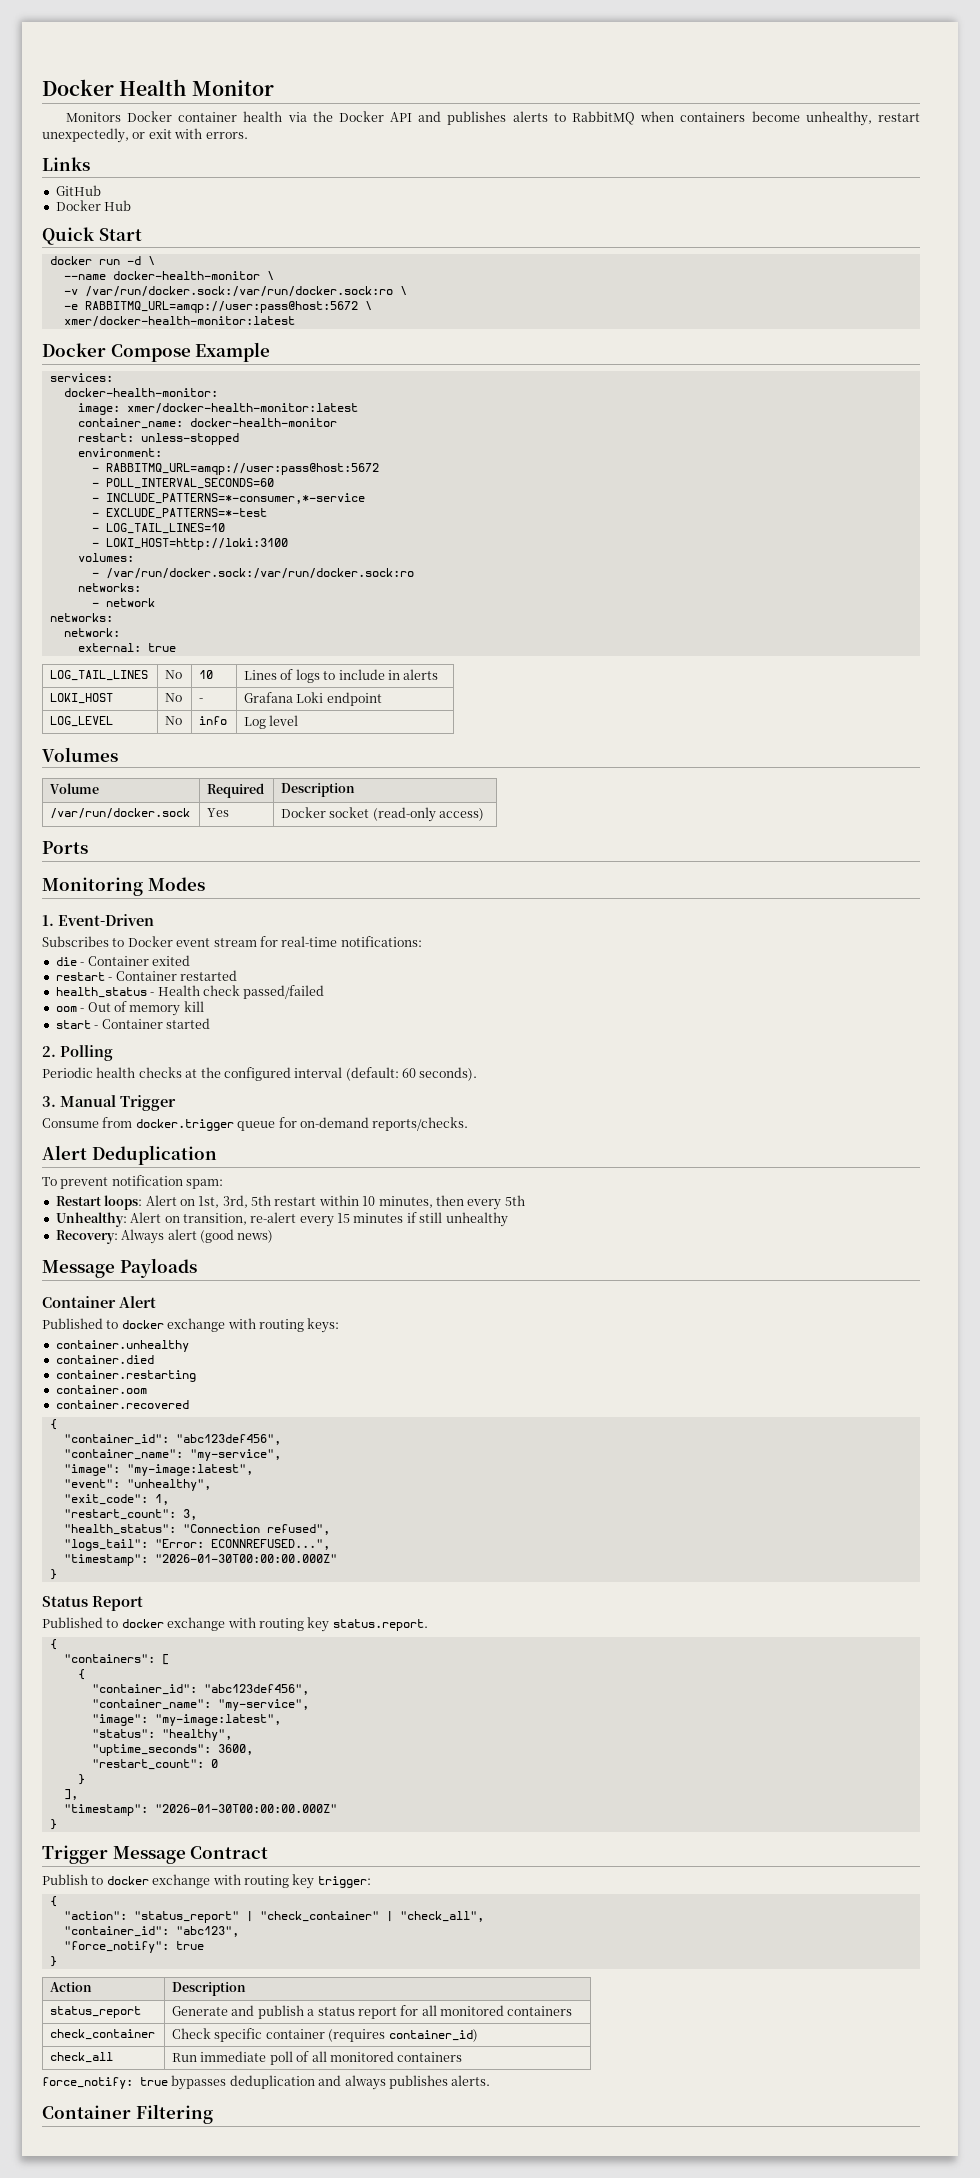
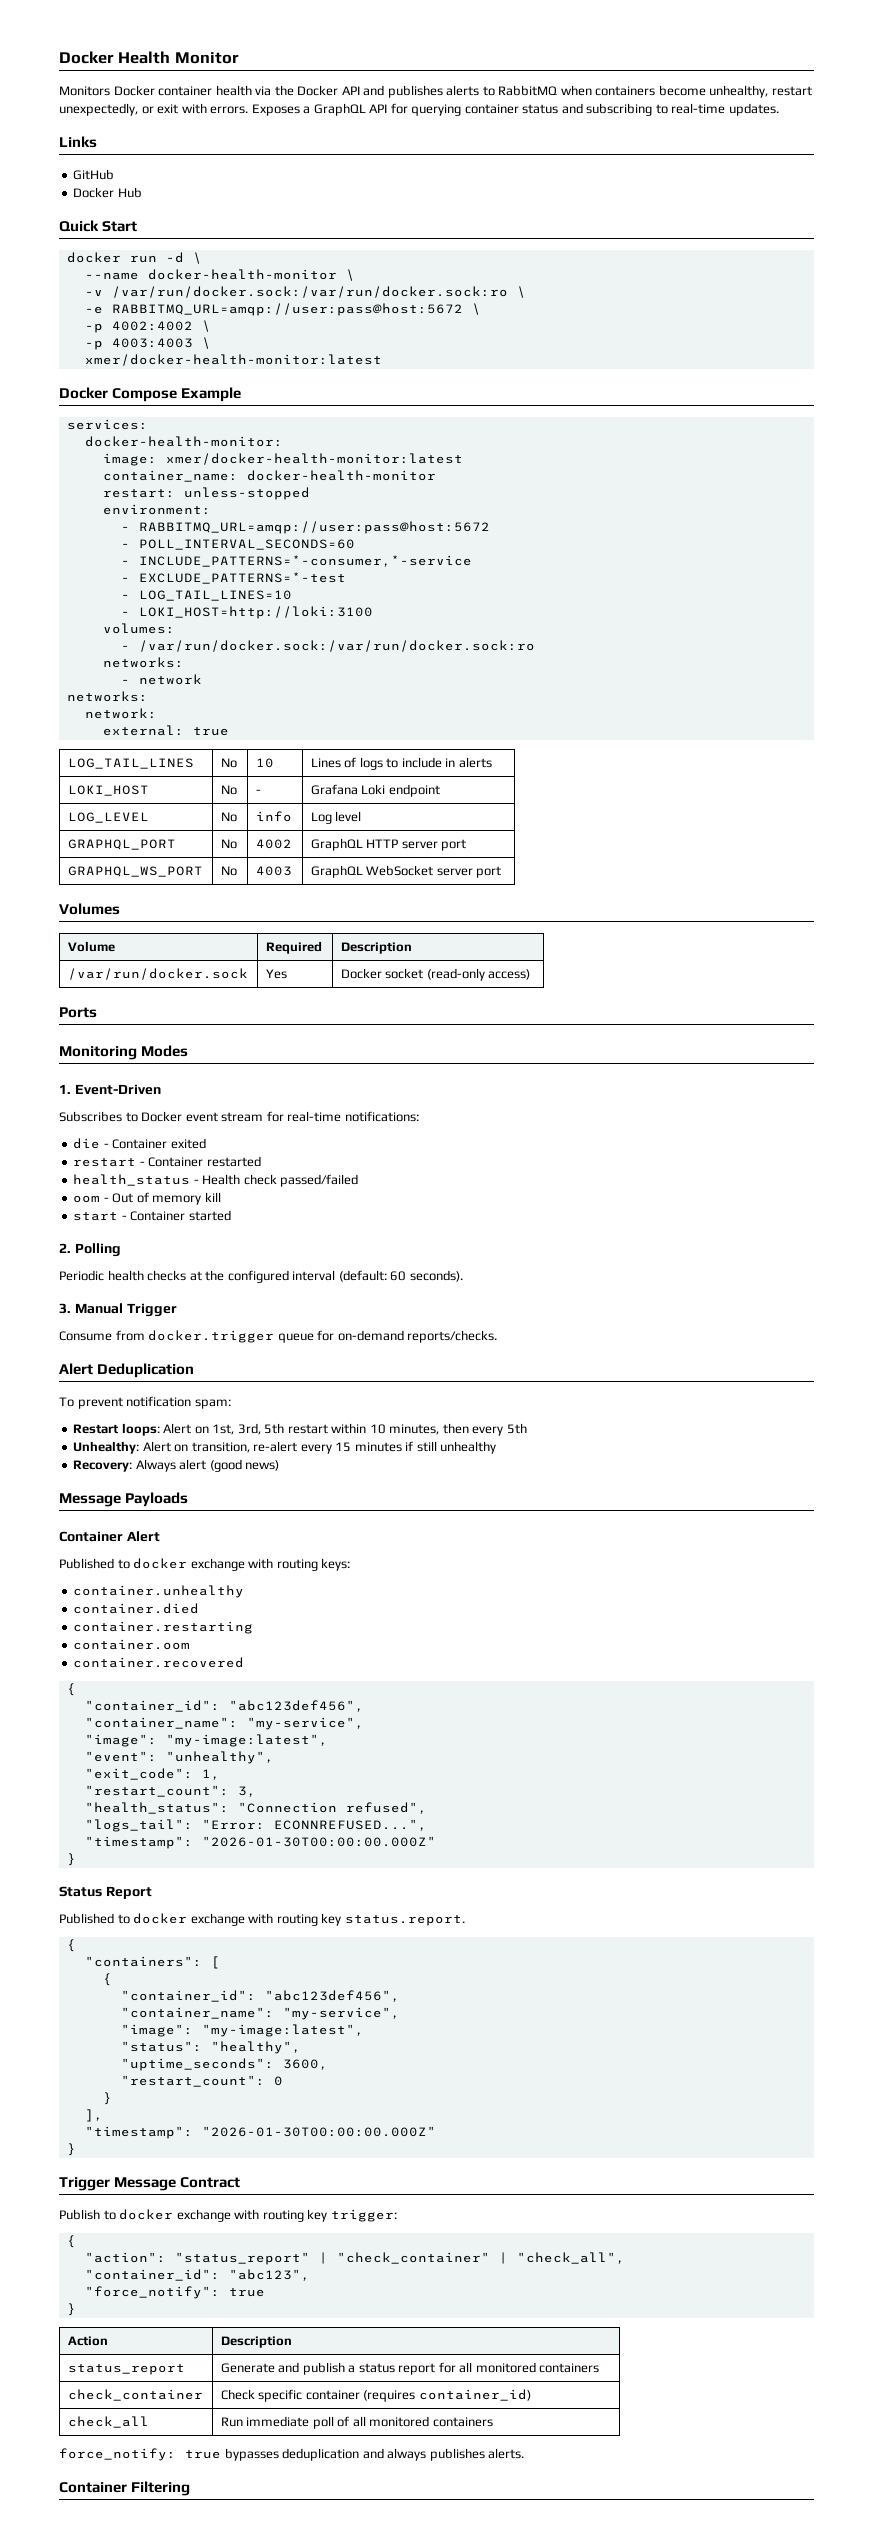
+ Exposes a GraphQL API for querying container status and subscribing to real-time updates.
+ -p 4002:4002 \
+ -p 4003:4003 \
+ GRAPHQL_PORT | No | 4002 | GraphQL HTTP server port
+ GRAPHQL_WS_PORT | No | 4003 | GraphQL WebSocket server port

